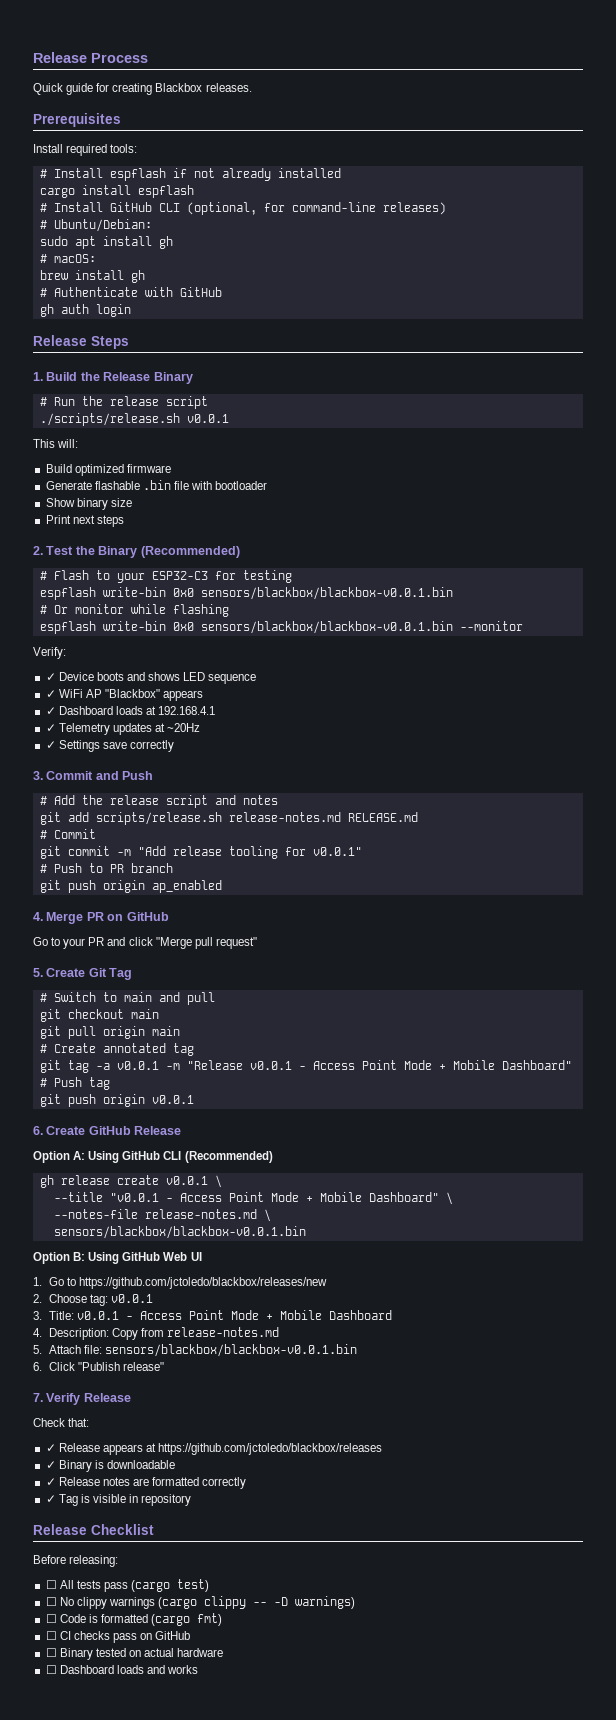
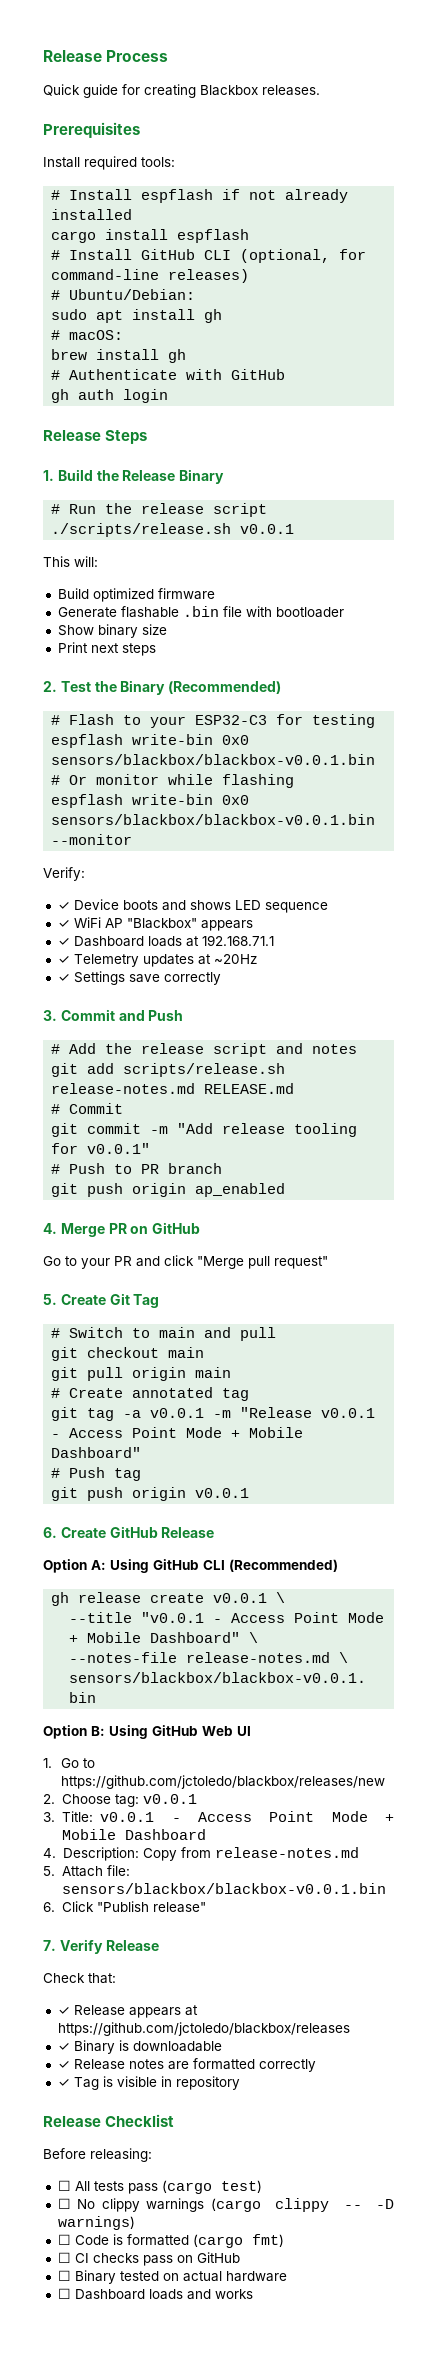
- ✓ Dashboard loads at 192.168.4.1
+ ✓ Dashboard loads at 192.168.71.1

